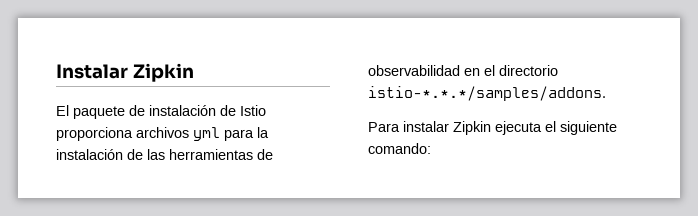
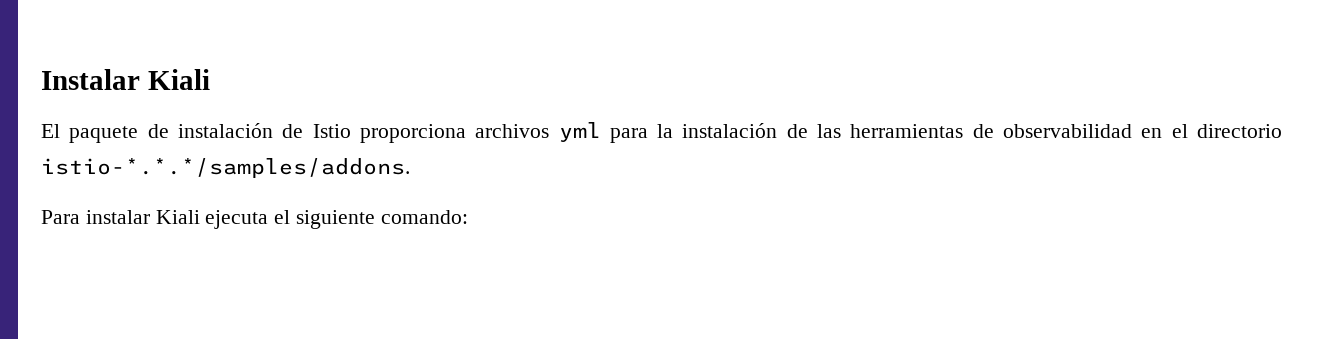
- Instalar Zipkin
+ Instalar Kiali
- Para instalar Zipkin ejecuta el siguiente comando:
+ Para instalar Kiali ejecuta el siguiente comando:

